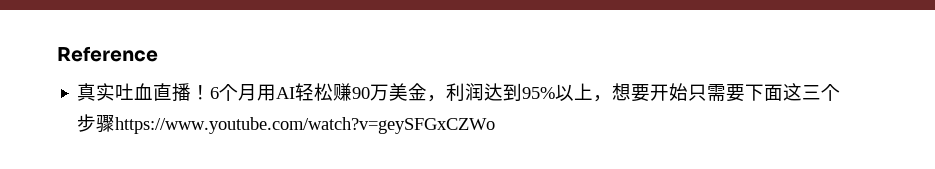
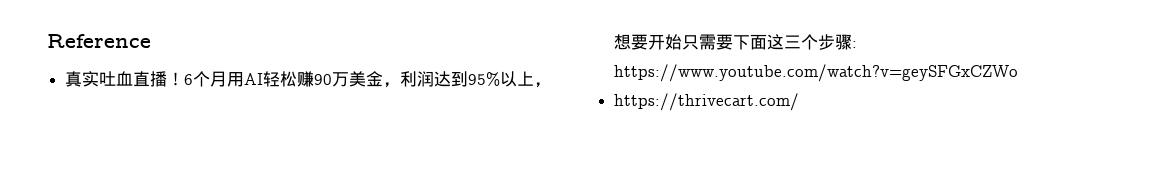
- 6个月用AI轻松赚90万美金，利润达到95%以上，想要开始只需要下面这三个步骤https://www.youtube.com/watch?v=geySFGxCZWo
+ 6个月用AI轻松赚90万美金，利润达到95%以上，想要开始只需要下面这三个步骤: https://www.youtube.com/watch?v=geySFGxCZWo
+ https://thrivecart.com/

